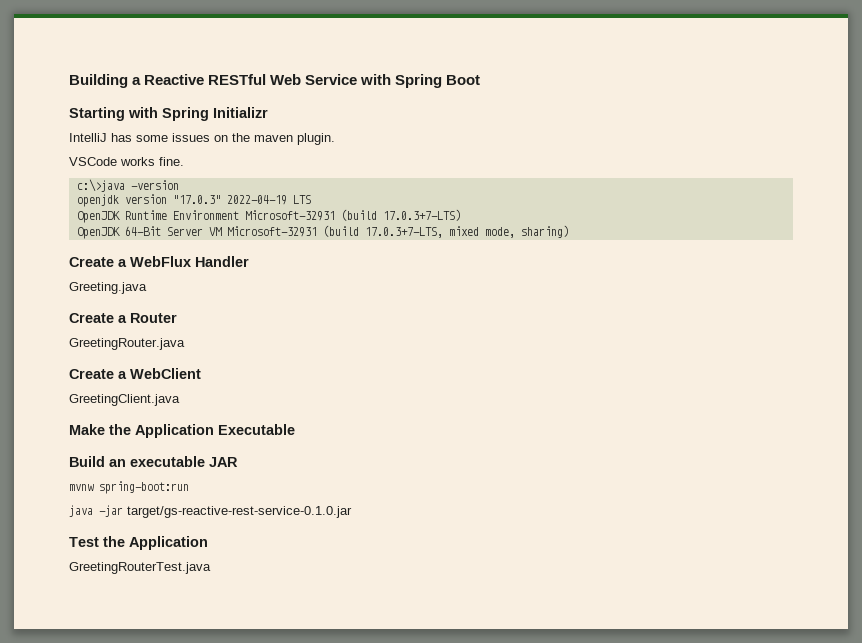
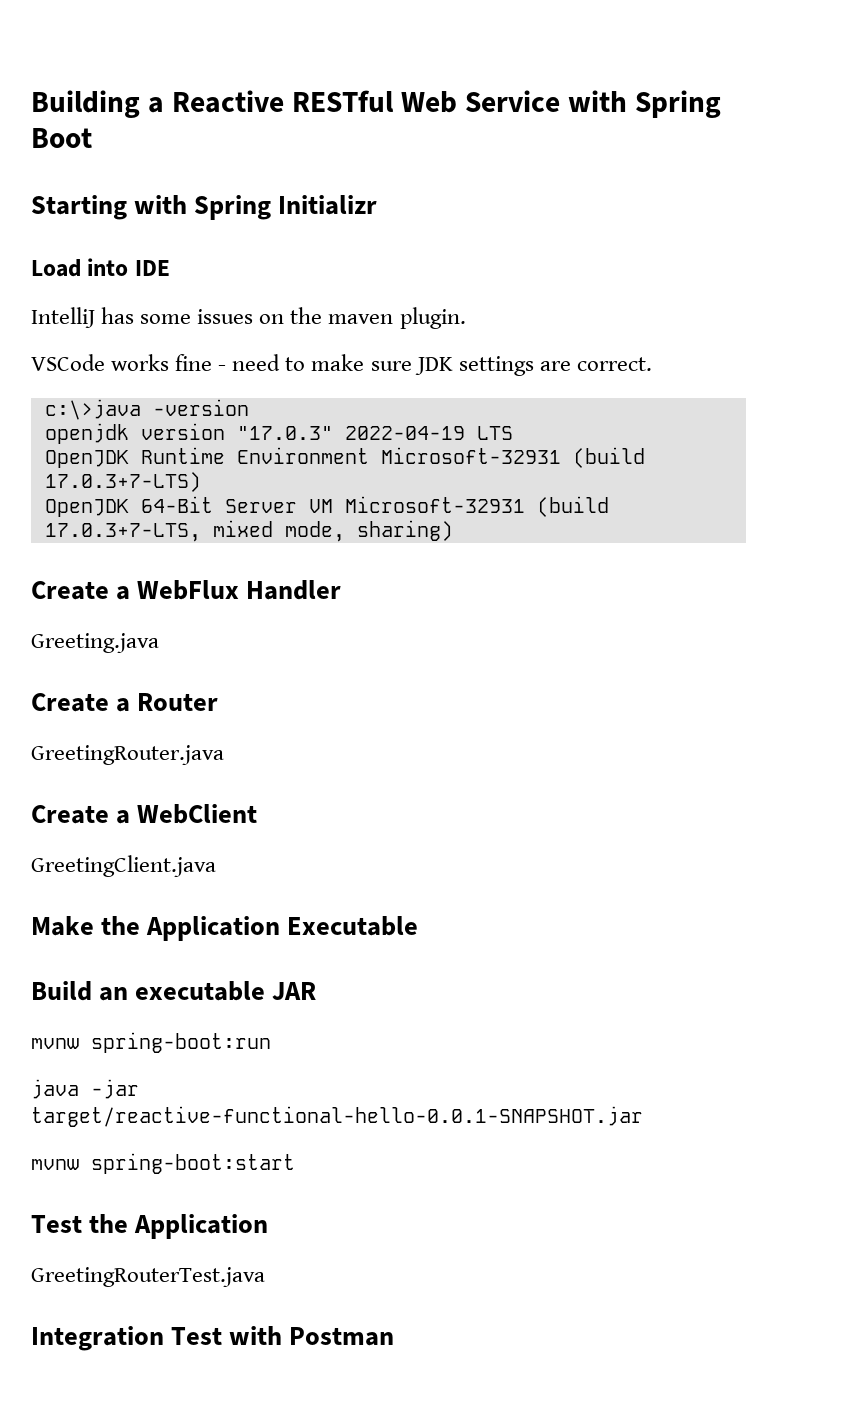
+ Load into IDE
- VSCode works fine.
+ VSCode works fine - need to make sure JDK settings are correct.
- java -jar target/gs-reactive-rest-service-0.1.0.jar
+ java -jar target/reactive-functional-hello-0.0.1-SNAPSHOT.jar
+ mvnw spring-boot:start
+ Integration Test with Postman

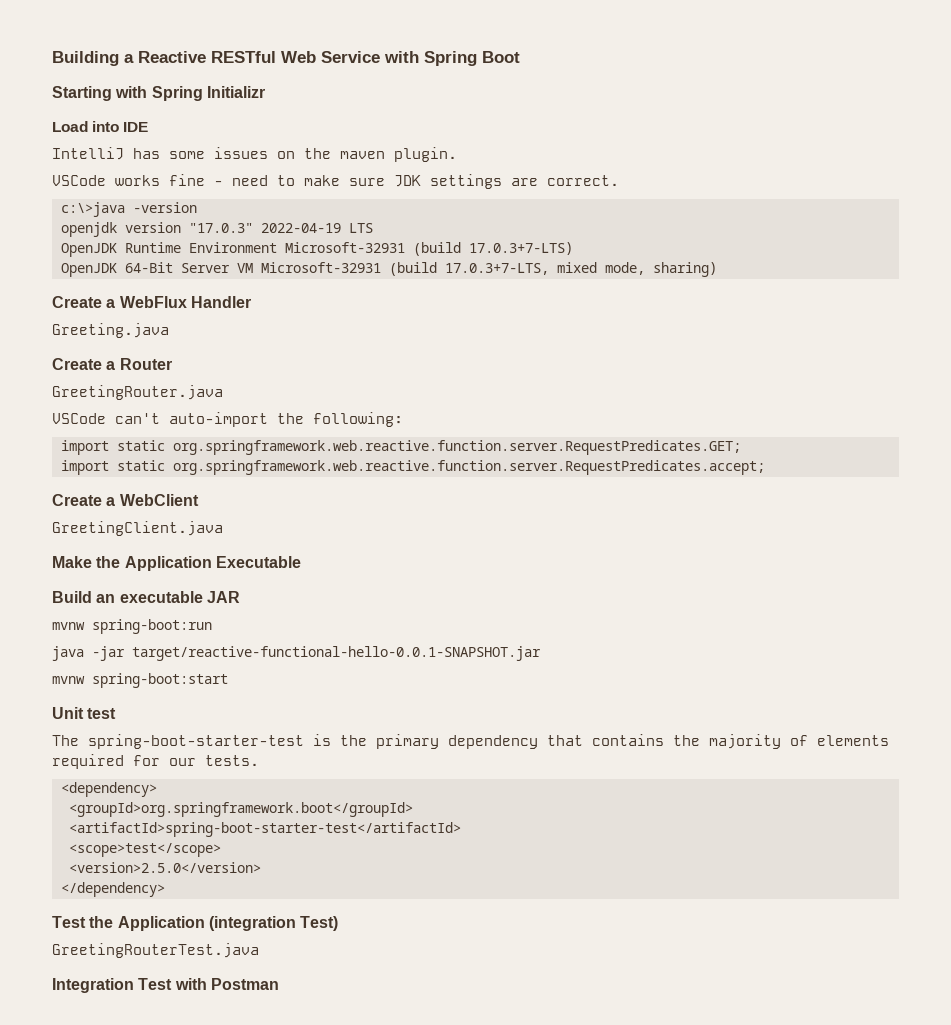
+ VSCode can't auto-import the following:
+ import static org.springframework.web.reactive.function.server.RequestPredicates.GET;
+ import static org.springframework.web.reactive.function.server.RequestPredicates.accept;
+ Unit test
+ The spring-boot-starter-test is the primary dependency that contains the majority of elements required for our tests.
+ <dependency>
+ <groupId>org.springframework.boot</groupId>
+ <artifactId>spring-boot-starter-test</artifactId>
+ <scope>test</scope>
+ <version>2.5.0</version>
+ </dependency>
- Test the Application
+ Test the Application (integration Test)

